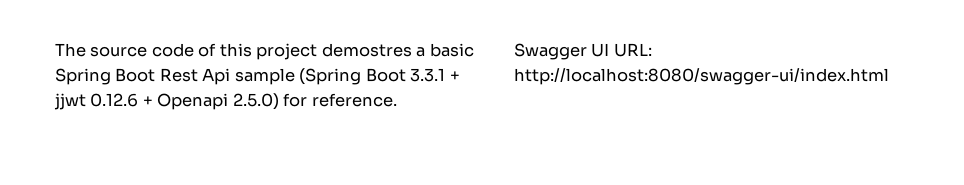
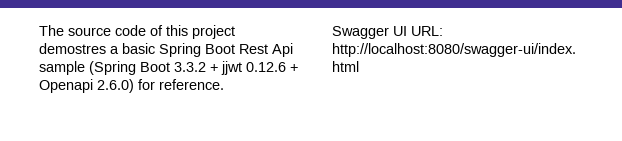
- The source code of this project demostres a basic Spring Boot Rest Api sample (Spring Boot 3.3.1 + jjwt 0.12.6 + Openapi 2.5.0) for reference.
+ The source code of this project demostres a basic Spring Boot Rest Api sample (Spring Boot 3.3.2 + jjwt 0.12.6 + Openapi 2.6.0) for reference.

